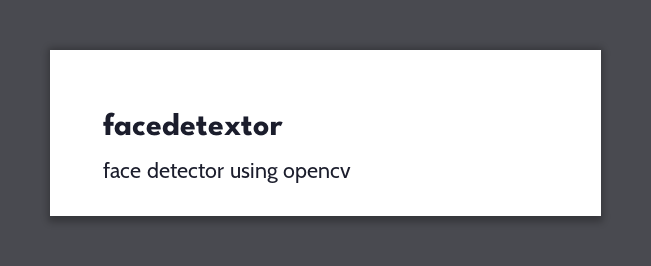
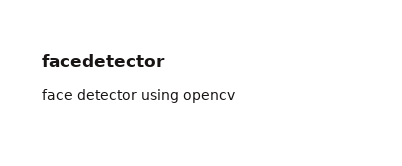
- facedetextor
+ facedetector

